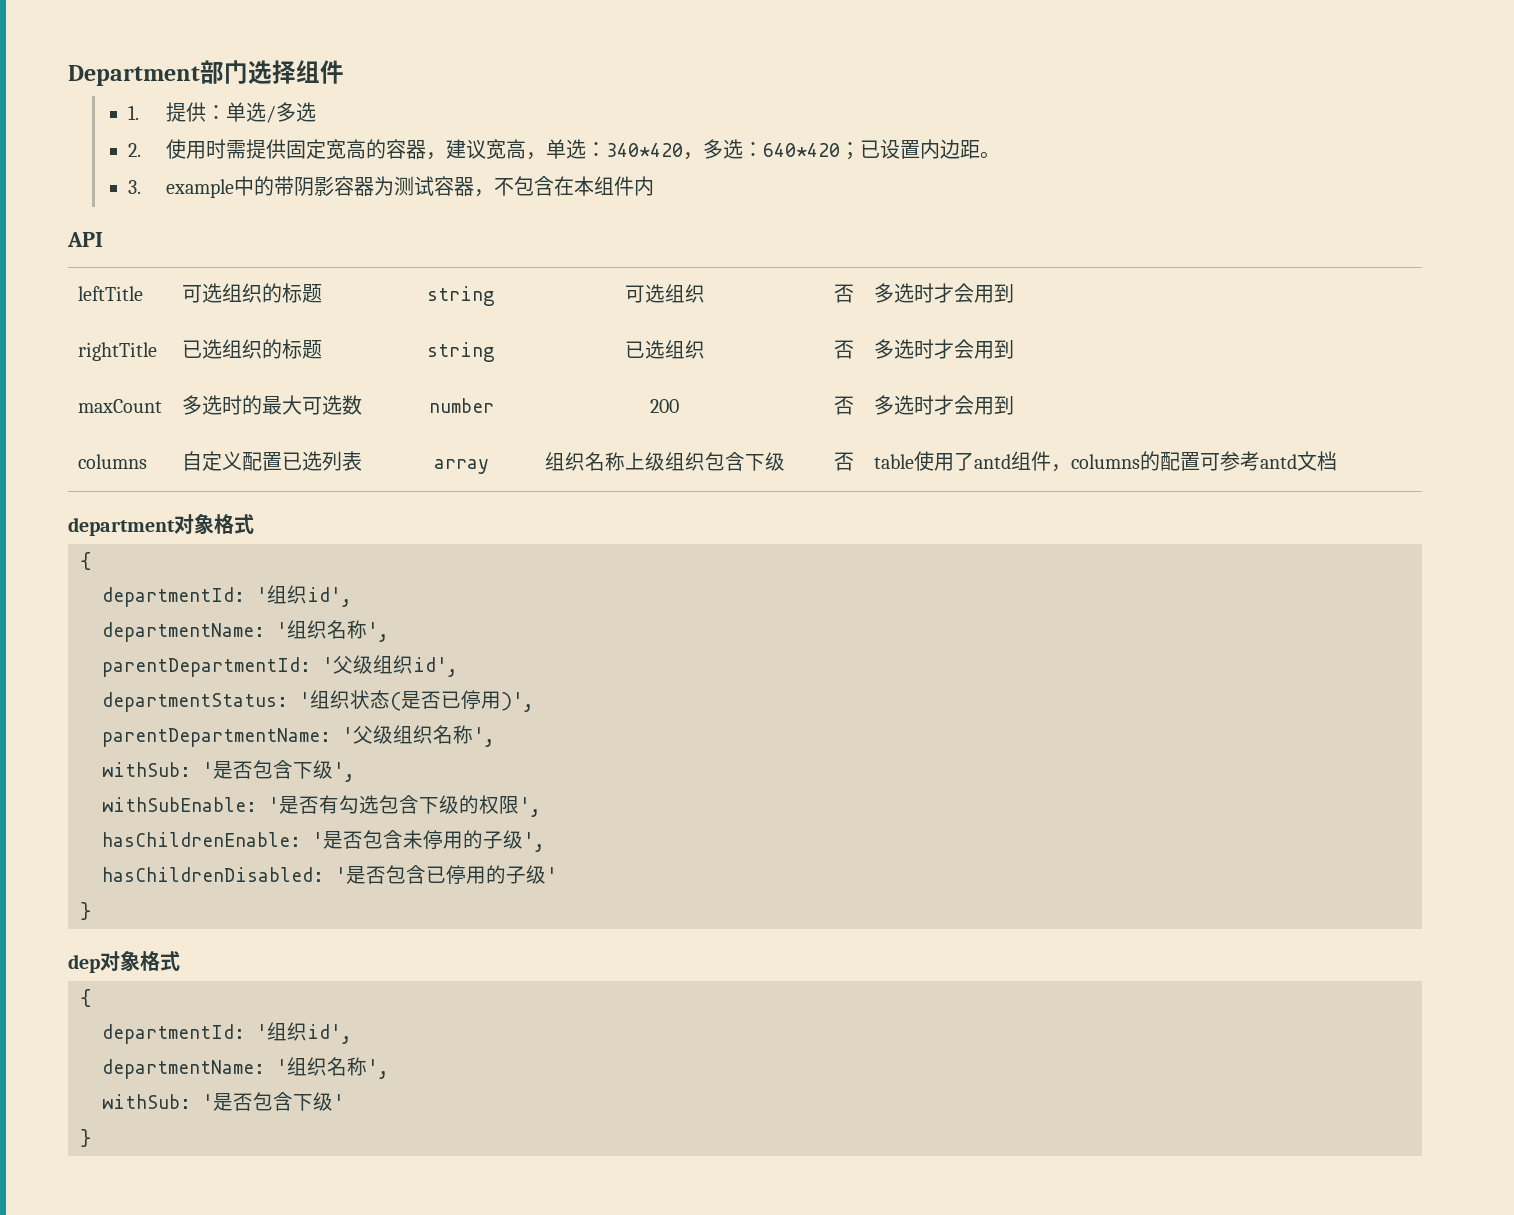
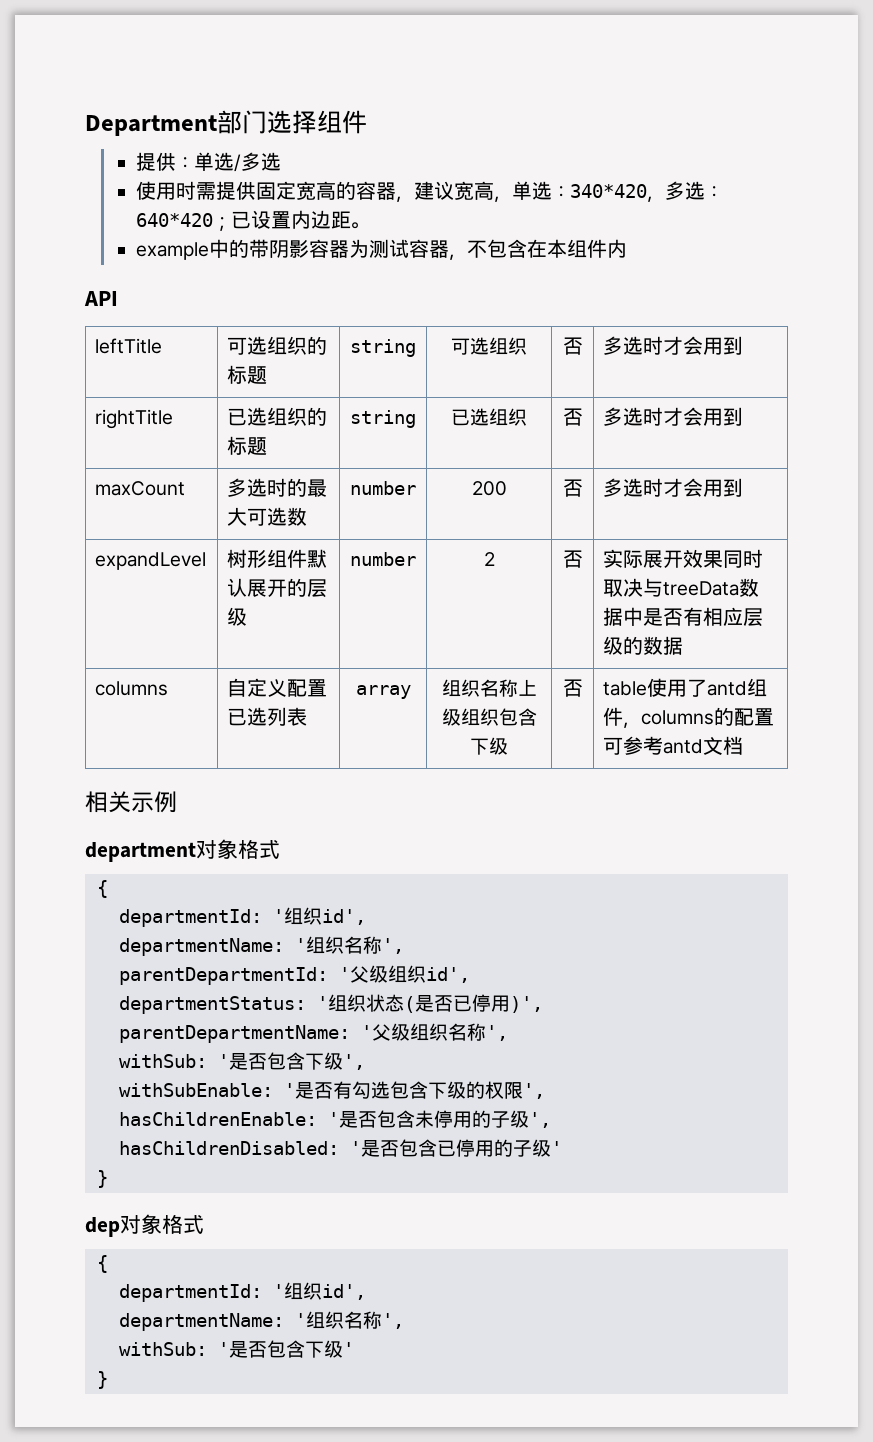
- 1.提供：单选/多选
+ 提供：单选/多选
- 2.使用时需提供固定宽高的容器，建议宽高，单选：340*420，多选：640*420；已设置内边距。
+ 使用时需提供固定宽高的容器，建议宽高，单选：340*420，多选：640*420；已设置内边距。
- 3. example中的带阴影容器为测试容器，不包含在本组件内
+ example中的带阴影容器为测试容器，不包含在本组件内
+ expandLevel | 树形组件默认展开的层级 | number | 2 | 否 | 实际展开效果同时取决与treeData数据中是否有相应层级的数据
+ 相关示例

